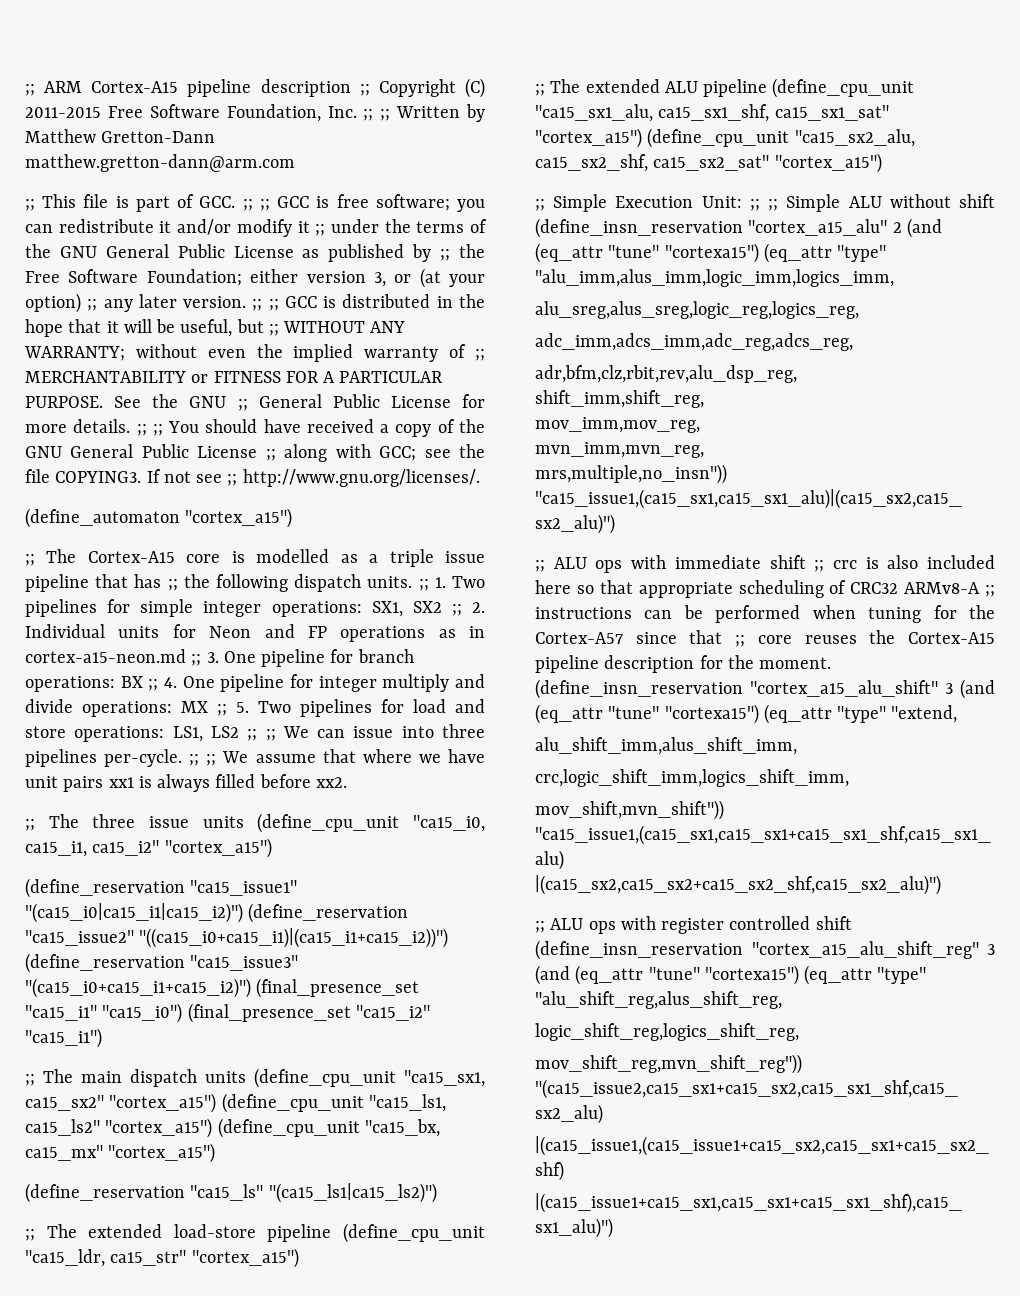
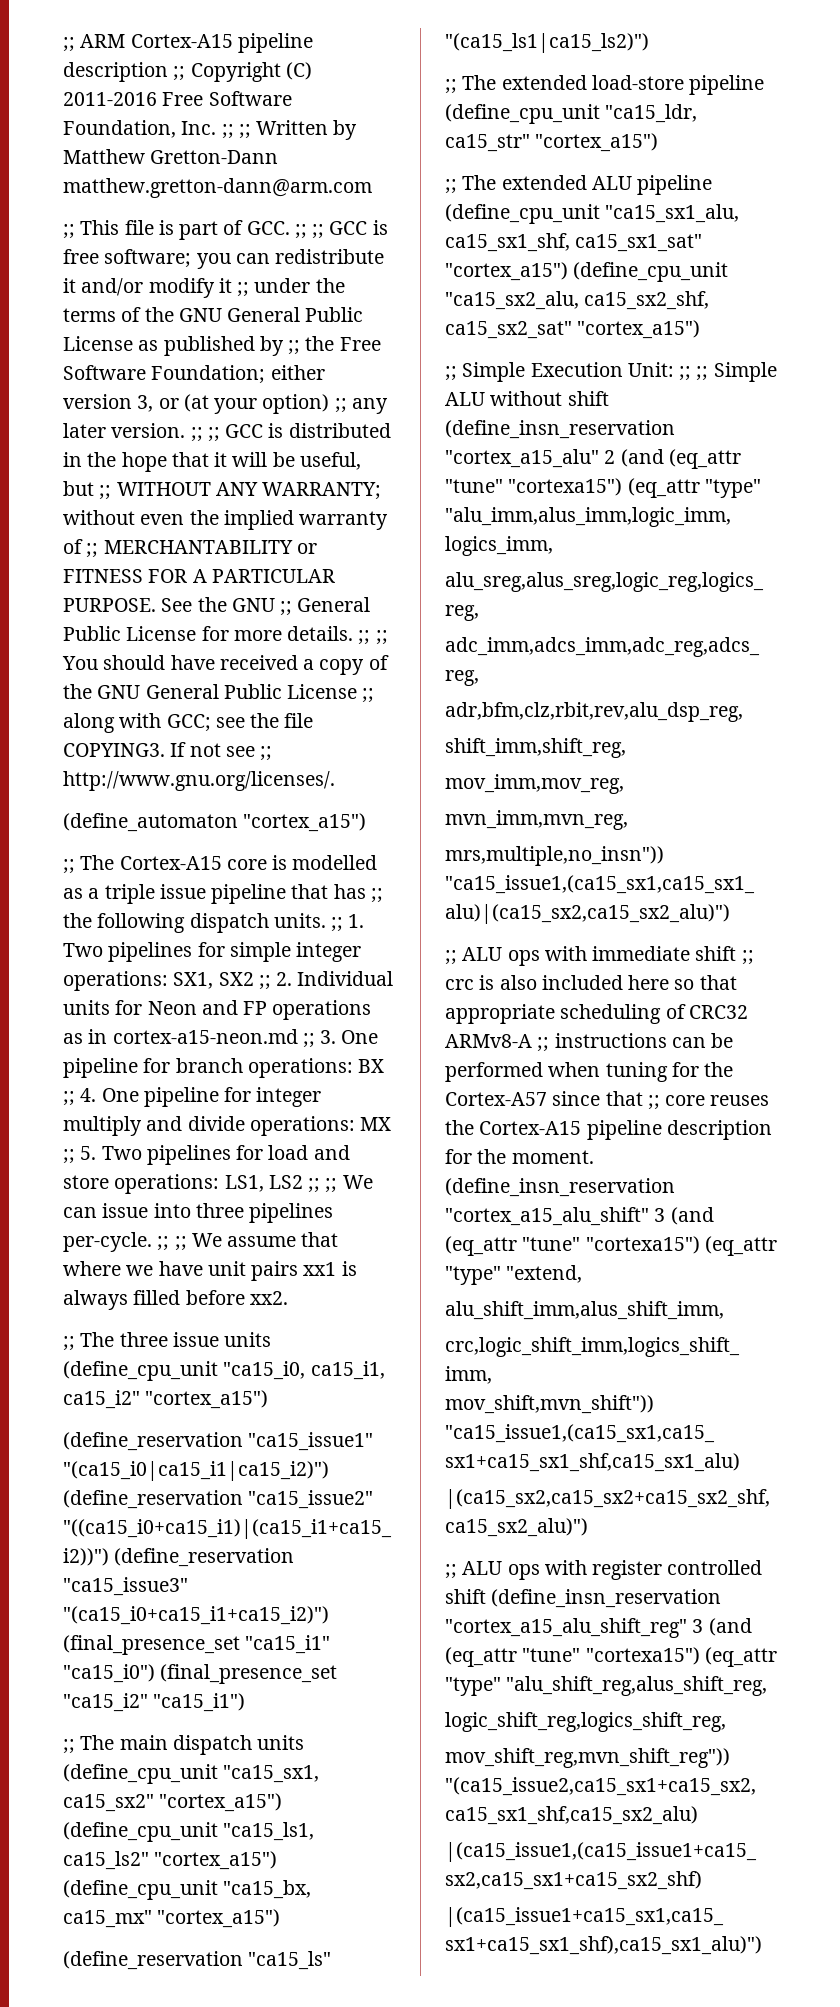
- ;; ARM Cortex-A15 pipeline description ;; Copyright (C) 2011-2015 Free Software Foundation, Inc. ;; ;; Written by Matthew Gretton-Dann matthew.gretton-dann@arm.com
+ ;; ARM Cortex-A15 pipeline description ;; Copyright (C) 2011-2016 Free Software Foundation, Inc. ;; ;; Written by Matthew Gretton-Dann matthew.gretton-dann@arm.com

